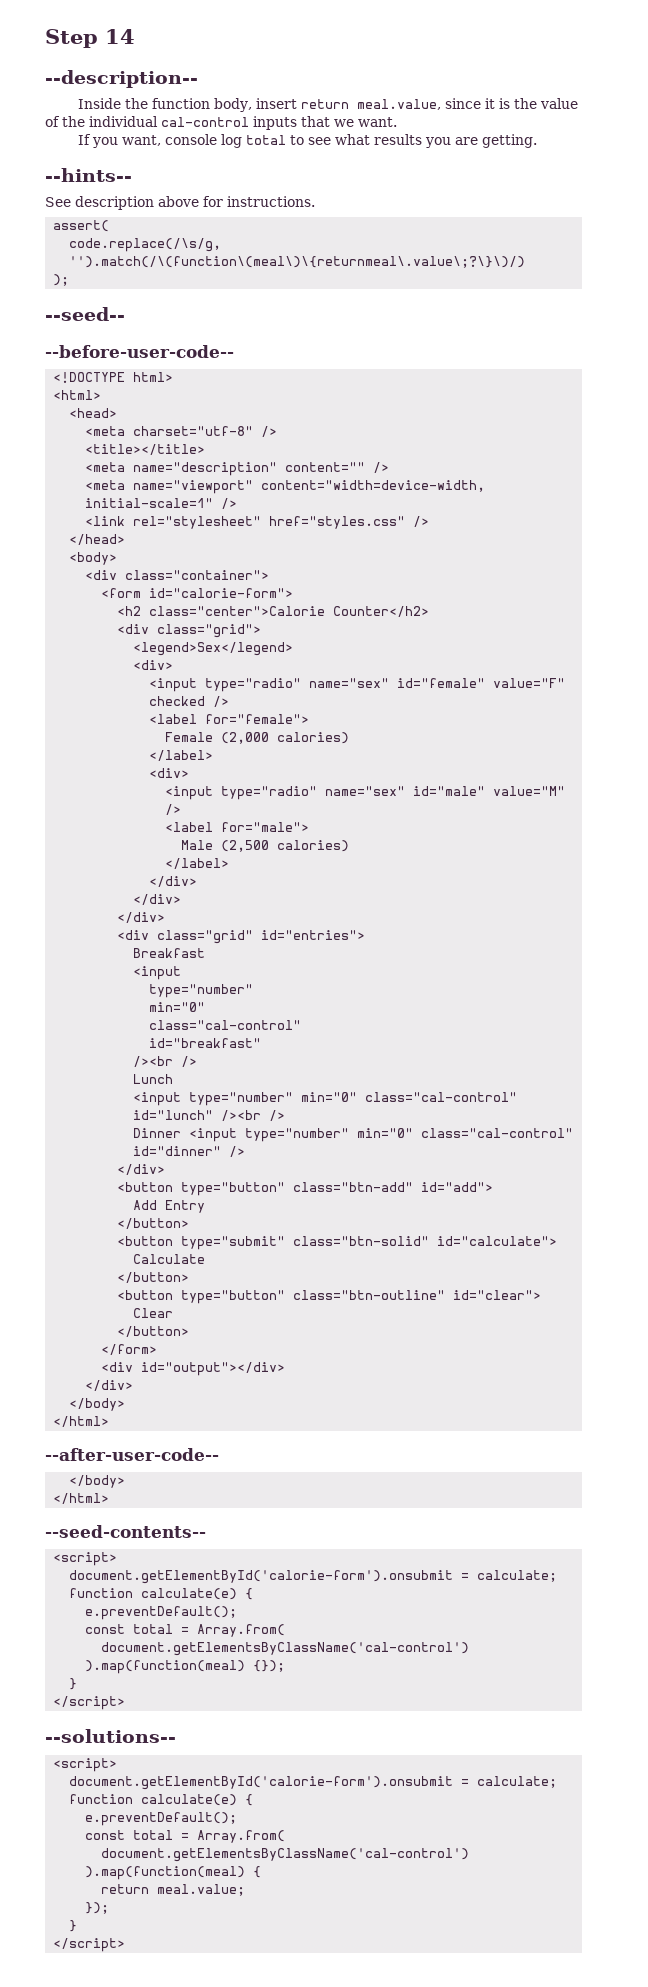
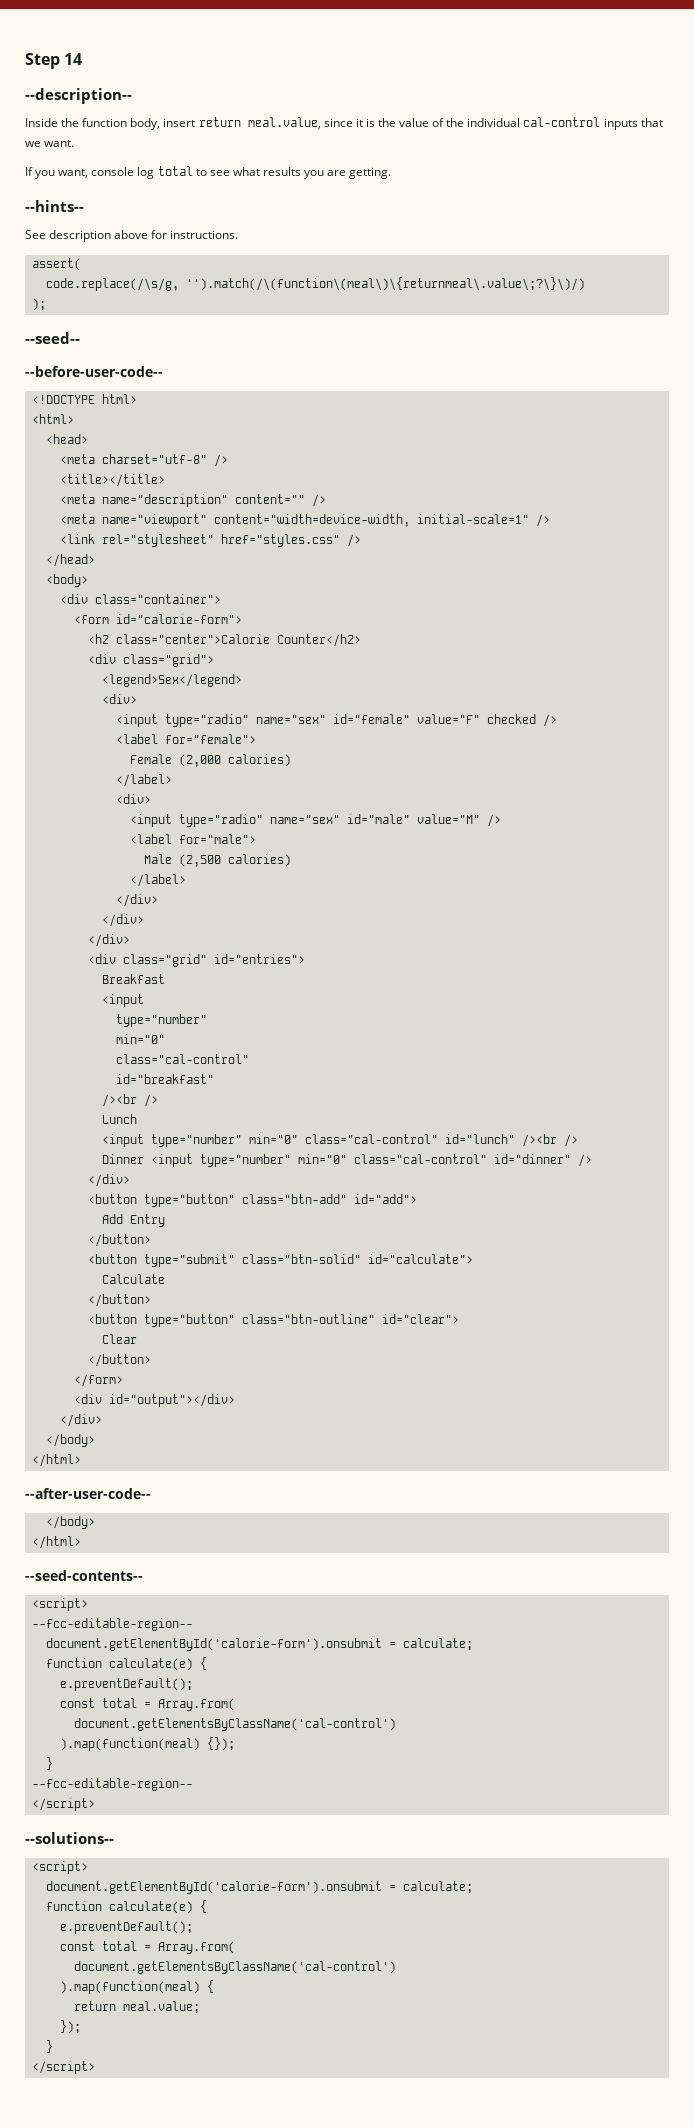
  --seed-contents--
  <script>
+ --fcc-editable-region--
  ).map(function(meal) {});
  }
+ --fcc-editable-region--

